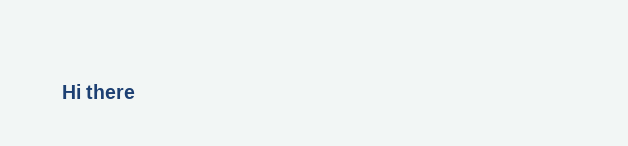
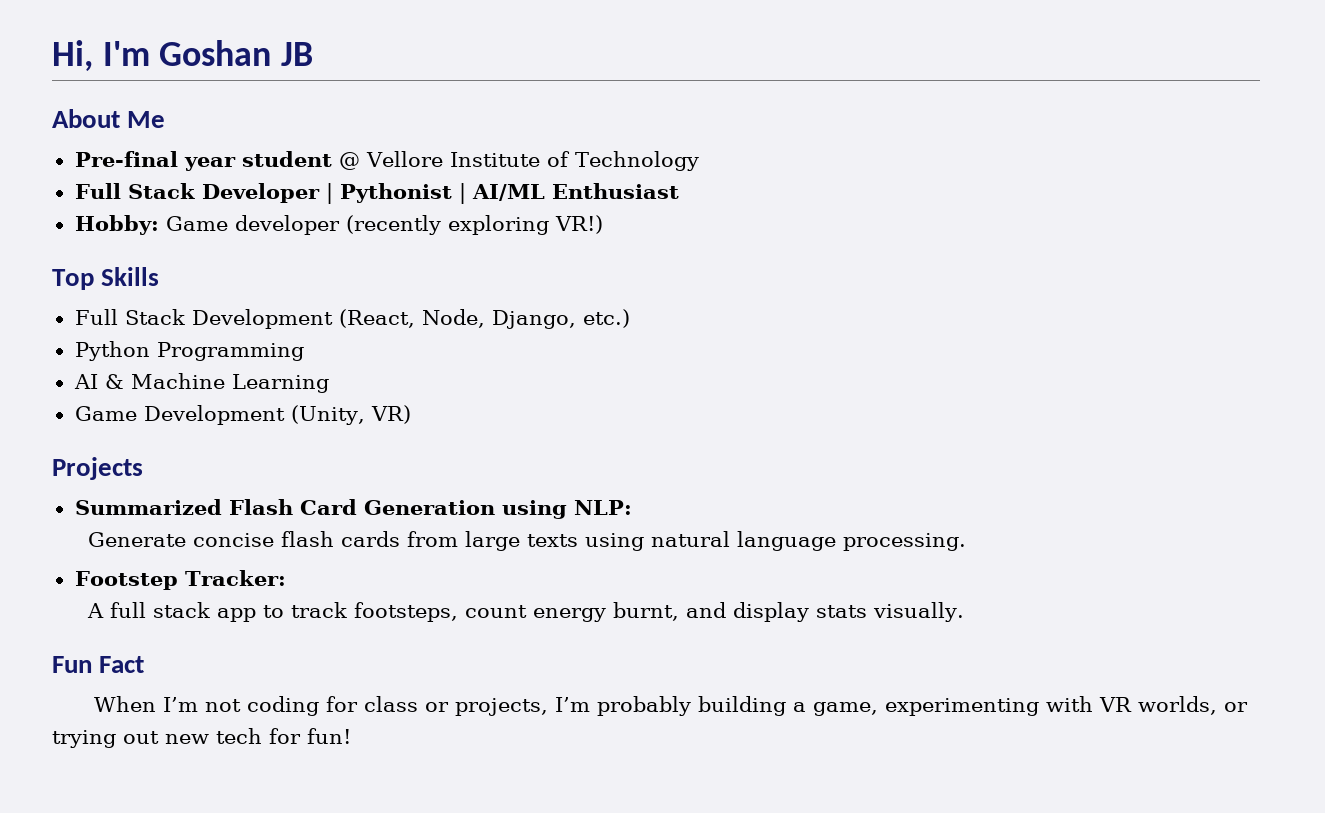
- Hi there
+ Hi, I'm Goshan JB
+ About Me
+ Pre-final year student @ Vellore Institute of Technology
+ Full Stack Developer | Pythonist | AI/ML Enthusiast
+ Hobby: Game developer (recently exploring VR!)
+ Top Skills
+ Full Stack Development (React, Node, Django, etc.)
+ Python Programming
+ AI & Machine Learning
+ Game Development (Unity, VR)
+ Projects
+ Summarized Flash Card Generation using NLP:
+ Generate concise flash cards from large texts using natural language processing.
+ Footstep Tracker:
+ A full stack app to track footsteps, count energy burnt, and display stats visually.
+ Fun Fact
+ When I’m not coding for class or projects, I’m probably building a game, experimenting with VR worlds, or trying out new tech for fun!

